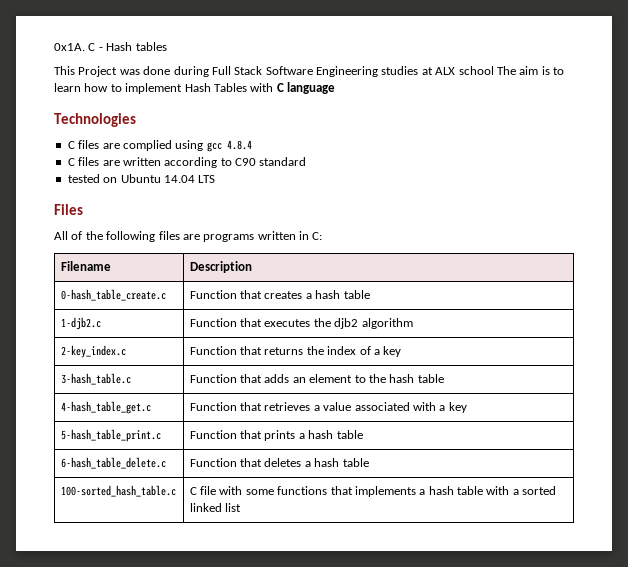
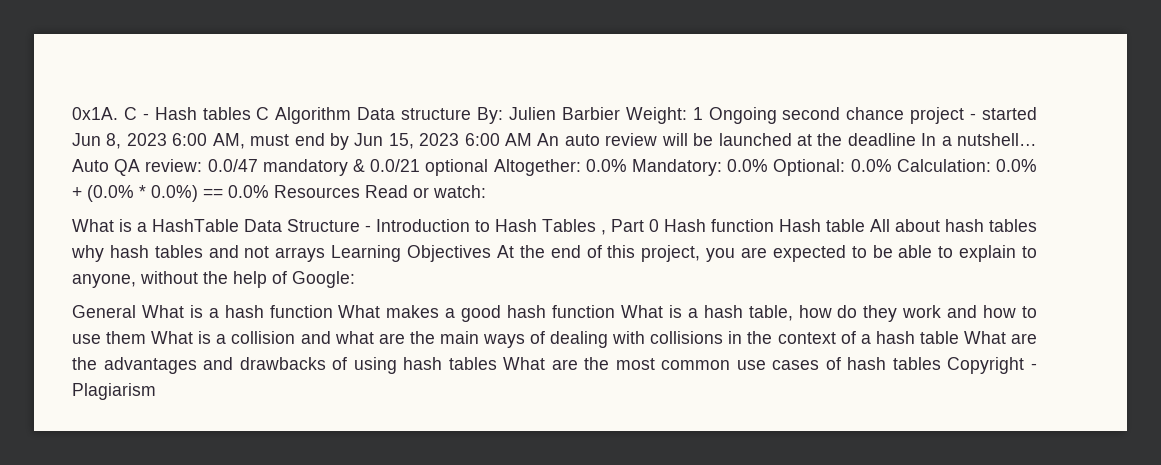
- C - Hash tables
- This Project was done during Full Stack Software Engineering studies at ALX school The aim is to learn how to implement Hash Tables with C language
- Technologies
- C files are complied using gcc 4.8.4
- C files are written according to C90 standard
- tested on Ubuntu 14.04 LTS
- Files
- All of the following files are programs written in C:
- Filename | Description
- 0-hash_table_create.c | Function that creates a hash table
- 1-djb2.c | Function that executes the djb2 algorithm
- 2-key_index.c | Function that returns the index of a key
- 3-hash_table.c | Function that adds an element to the hash table
- 4-hash_table_get.c | Function that retrieves a value associated with a key
- 5-hash_table_print.c | Function that prints a hash table
- 6-hash_table_delete.c | Function that deletes a hash table
- 100-sorted_hash_table.c | C file with some functions that implements a hash table with a sorted linked list
+ C - Hash tables C Algorithm Data structure By: Julien Barbier Weight: 1 Ongoing second chance project - started Jun 8, 2023 6:00 AM, must end by Jun 15, 2023 6:00 AM An auto review will be launched at the deadline In a nutshell… Auto QA review: 0.0/47 mandatory & 0.0/21 optional Altogether: 0.0% Mandatory: 0.0% Optional: 0.0% Calculation: 0.0% + (0.0% * 0.0%) == 0.0% Resources Read or watch:
+ What is a HashTable Data Structure - Introduction to Hash Tables , Part 0 Hash function Hash table All about hash tables why hash tables and not arrays Learning Objectives At the end of this project, you are expected to be able to explain to anyone, without the help of Google:
+ General What is a hash function What makes a good hash function What is a hash table, how do they work and how to use them What is a collision and what are the main ways of dealing with collisions in the context of a hash table What are the advantages and drawbacks of using hash tables What are the most common use cases of hash tables Copyright - Plagiarism

